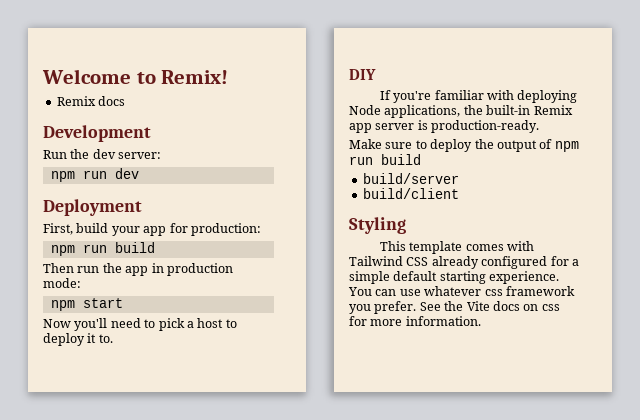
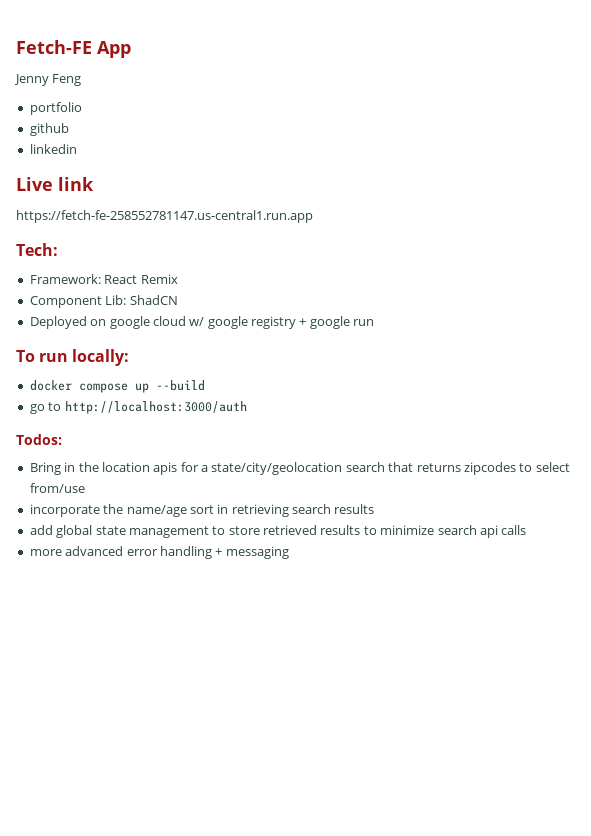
- Welcome to Remix!
- Remix docs
- Development
- Run the dev server:
- npm run dev
- Deployment
- First, build your app for production:
- npm run build
- Then run the app in production mode:
- npm start
- Now you'll need to pick a host to deploy it to.
- DIY
- If you're familiar with deploying Node applications, the built-in Remix app server is production-ready.
- Make sure to deploy the output of npm run build
- build/server
- build/client
- Styling
- This template comes with Tailwind CSS already configured for a simple default starting experience. You can use whatever css framework you prefer. See the Vite docs on css for more information.
+ Fetch-FE App
+ Jenny Feng
+ portfolio
+ github
+ linkedin
+ Live link
+ https://fetch-fe-258552781147.us-central1.run.app
+ Tech:
+ Framework: React Remix
+ Component Lib: ShadCN
+ Deployed on google cloud w/ google registry + google run
+ To run locally:
+ docker compose up --build
+ go to http://localhost:3000/auth
+ Todos:
+ Bring in the location apis for a state/city/geolocation search that returns zipcodes to select from/use
+ incorporate the name/age sort in retrieving search results
+ add global state management to store retrieved results to minimize search api calls
+ more advanced error handling + messaging

